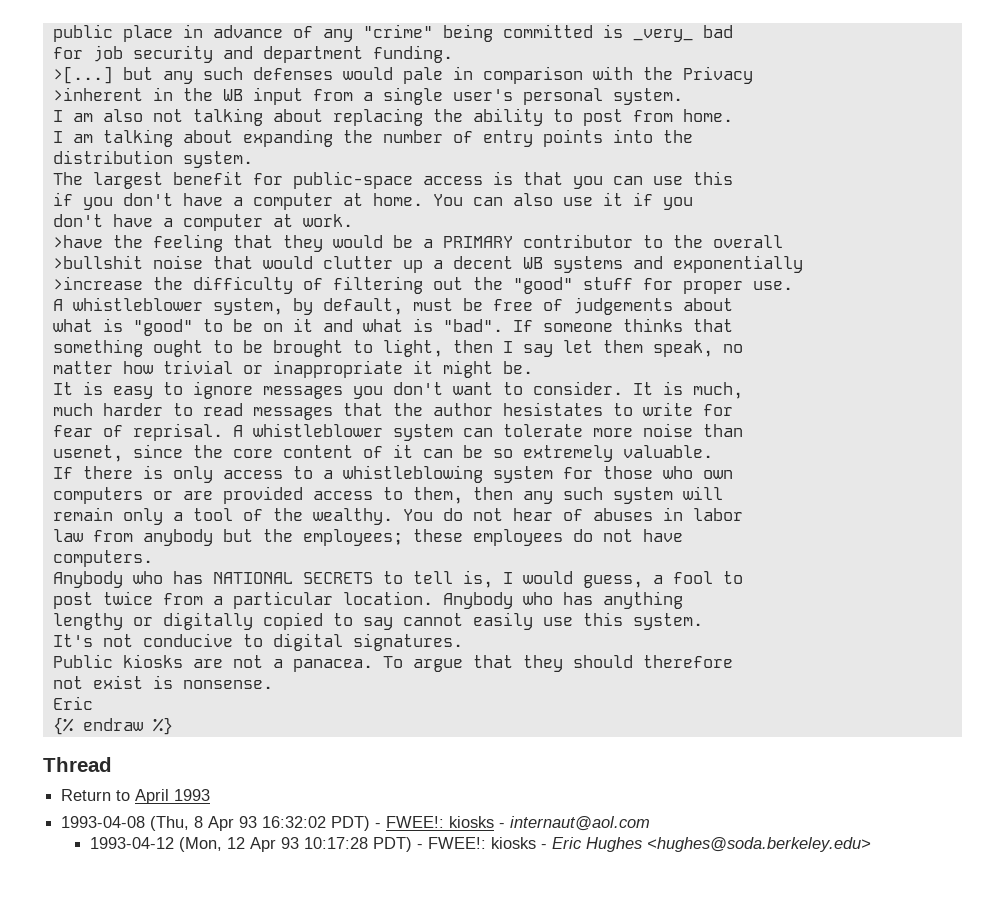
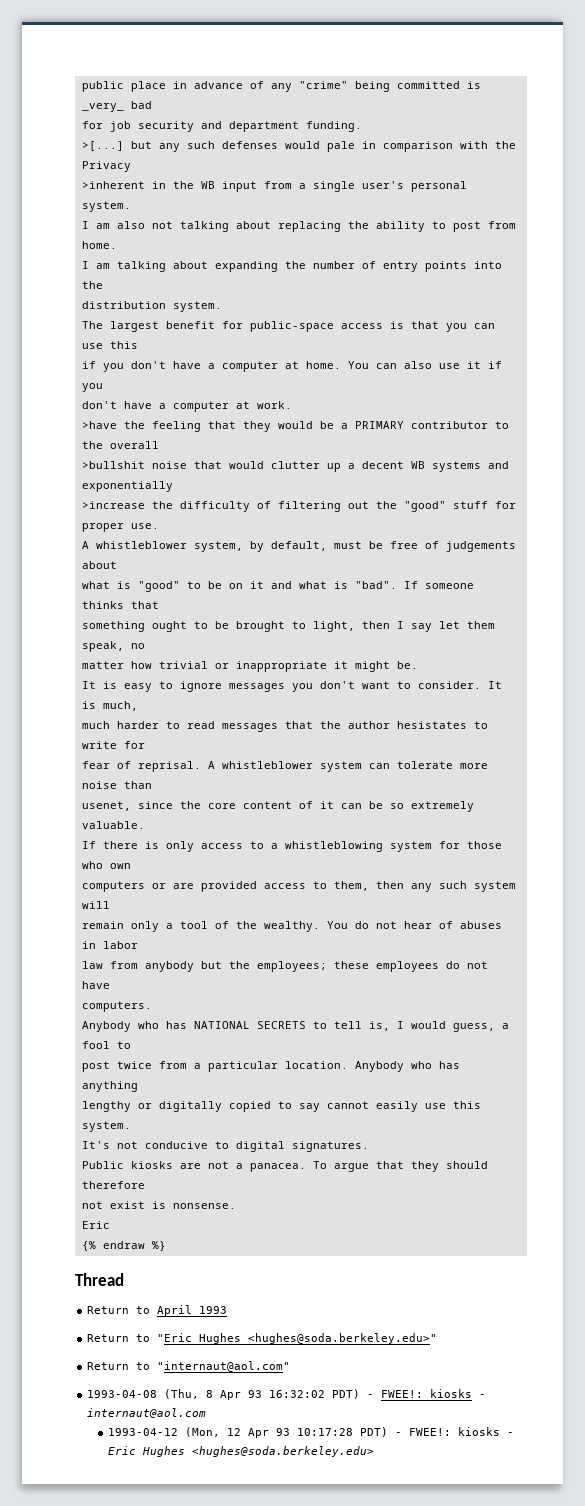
+ Return to "Eric Hughes <hughes@soda.berkeley.edu>"
+ Return to "internaut@aol.com"

